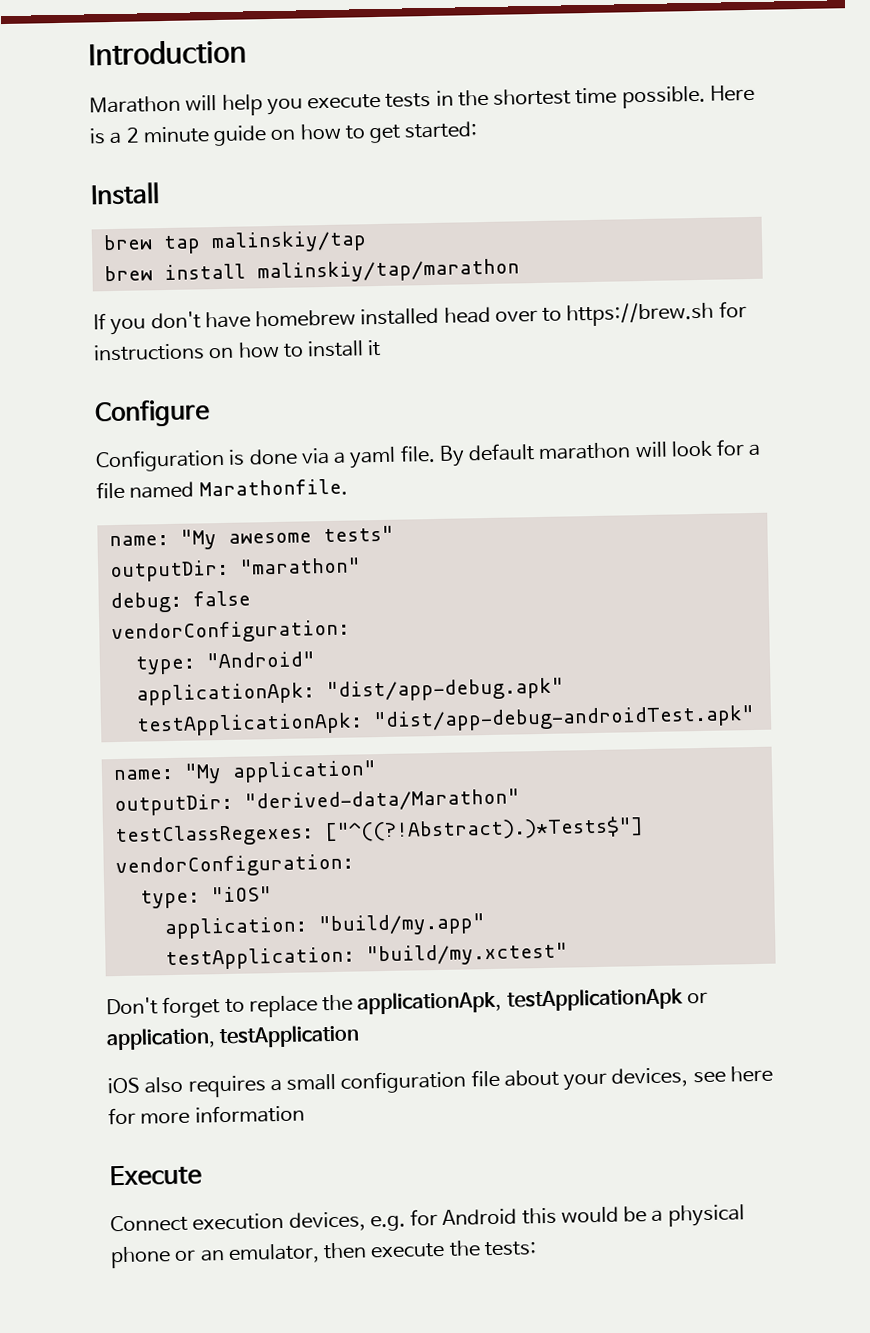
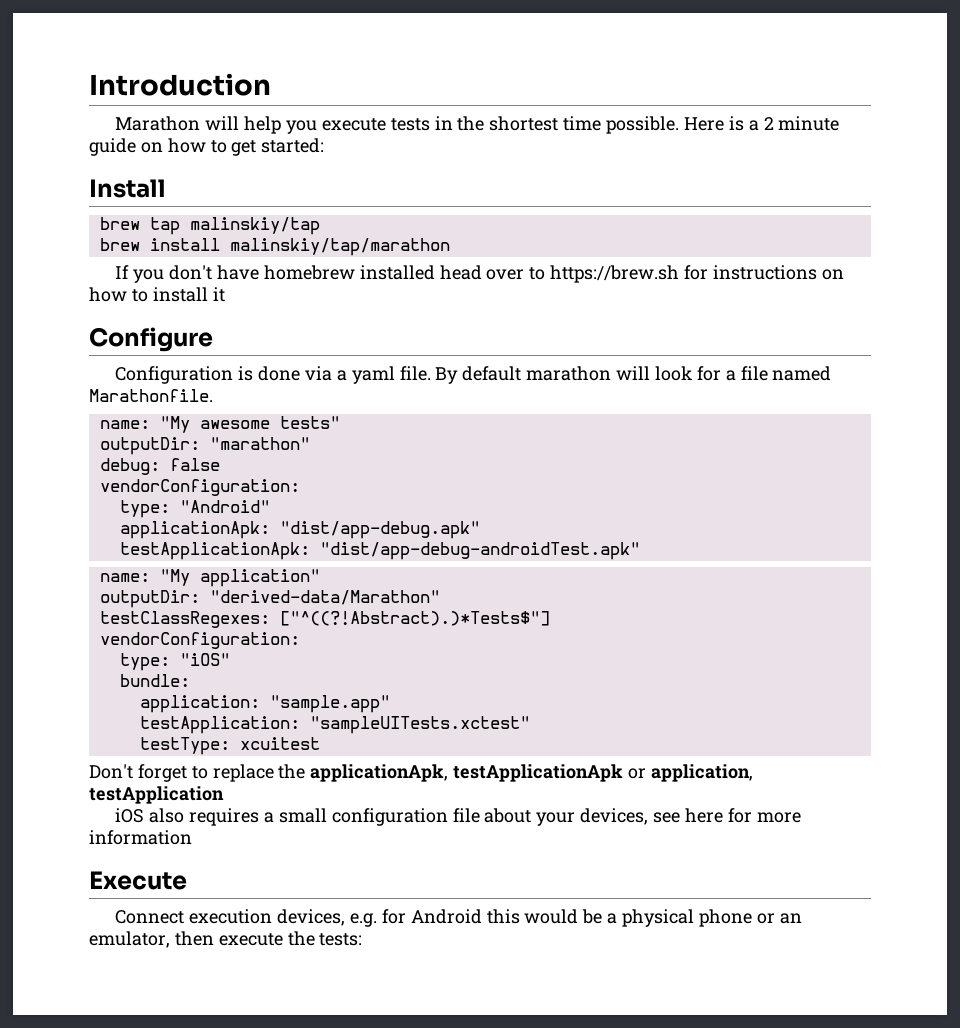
+ bundle:
- application: "build/my.app"
+ application: "sample.app"
- testApplication: "build/my.xctest"
+ testApplication: "sampleUITests.xctest"
+ testType: xcuitest

